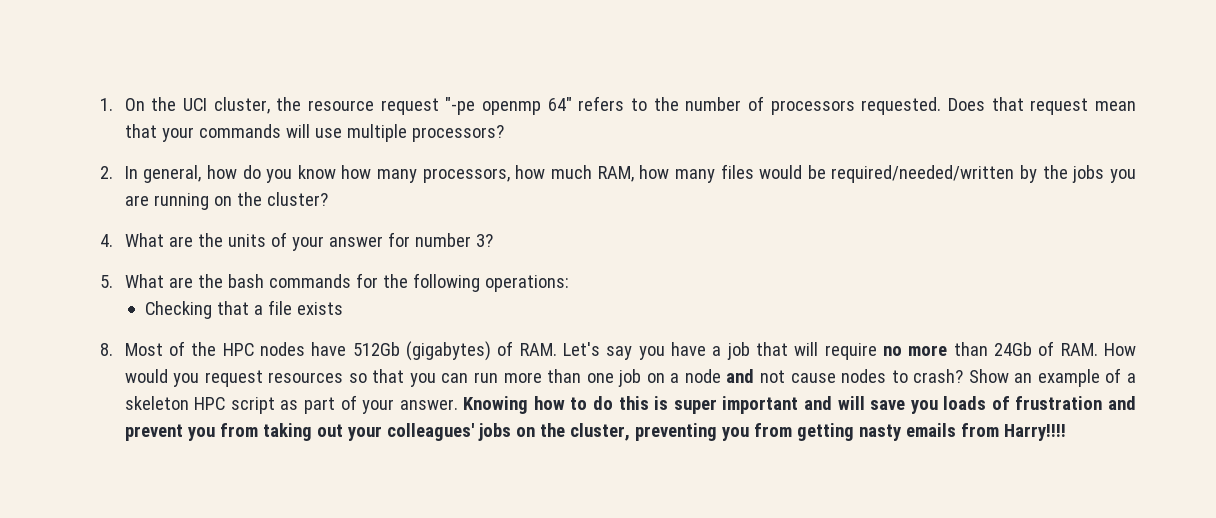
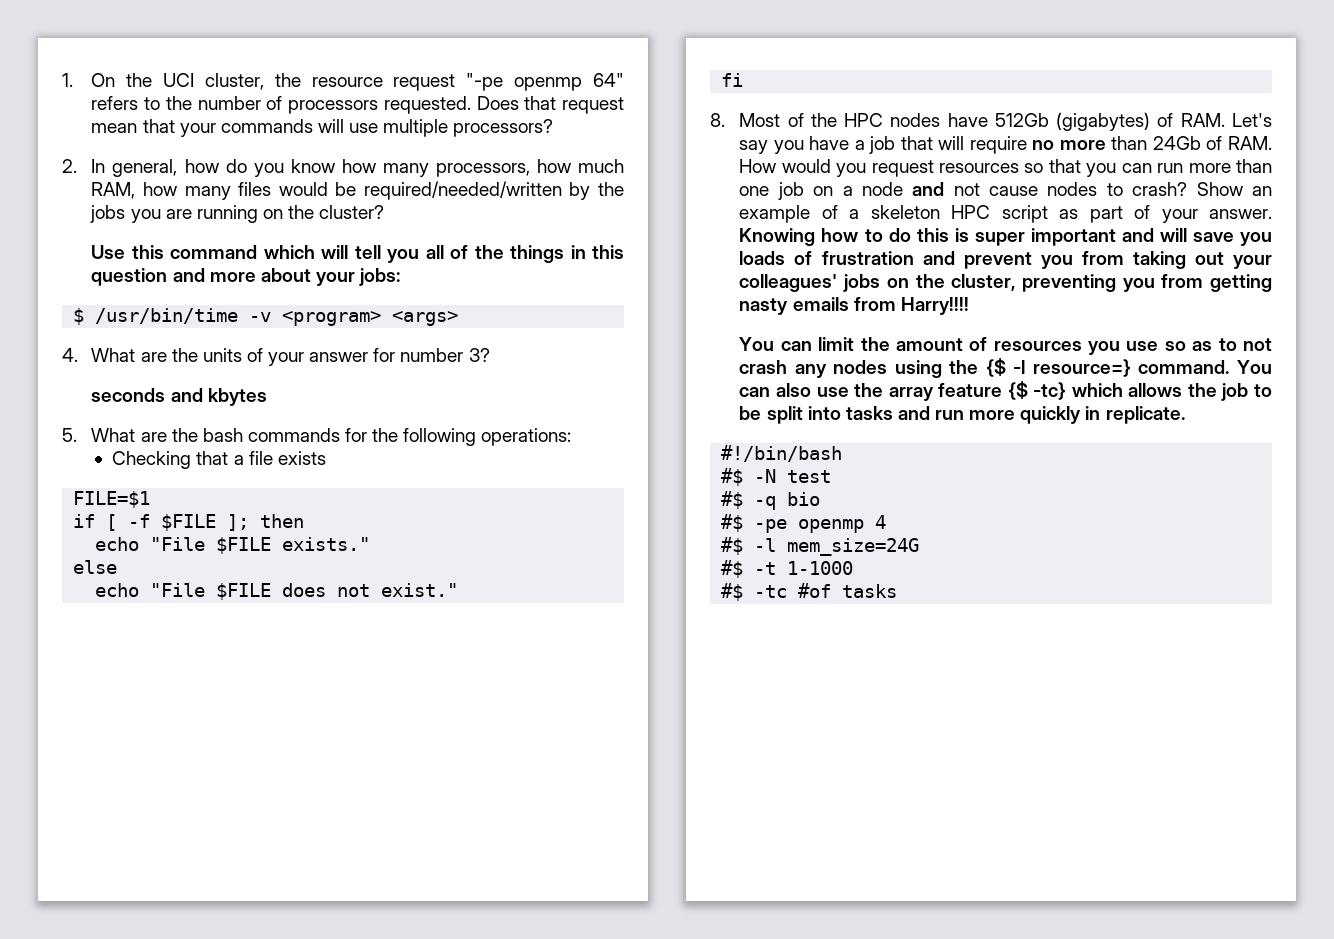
+ Use this command which will tell you all of the things in this question and more about your jobs:
+ $ /usr/bin/time -v <program> <args>
+ seconds and kbytes
+ FILE=$1
+ if [ -f $FILE ]; then
+ echo "File $FILE exists."
+ else
+ echo "File $FILE does not exist."
+ fi
+ You can limit the amount of resources you use so as to not crash any nodes using the {$ -l resource=} command. You can also use the array feature {$ -tc} which allows the job to be split into tasks and run more quickly in replicate.
+ #!/bin/bash
+ #$ -N test
+ #$ -q bio
+ #$ -pe openmp 4
+ #$ -l mem_size=24G
+ #$ -t 1-1000
+ #$ -tc #of tasks

